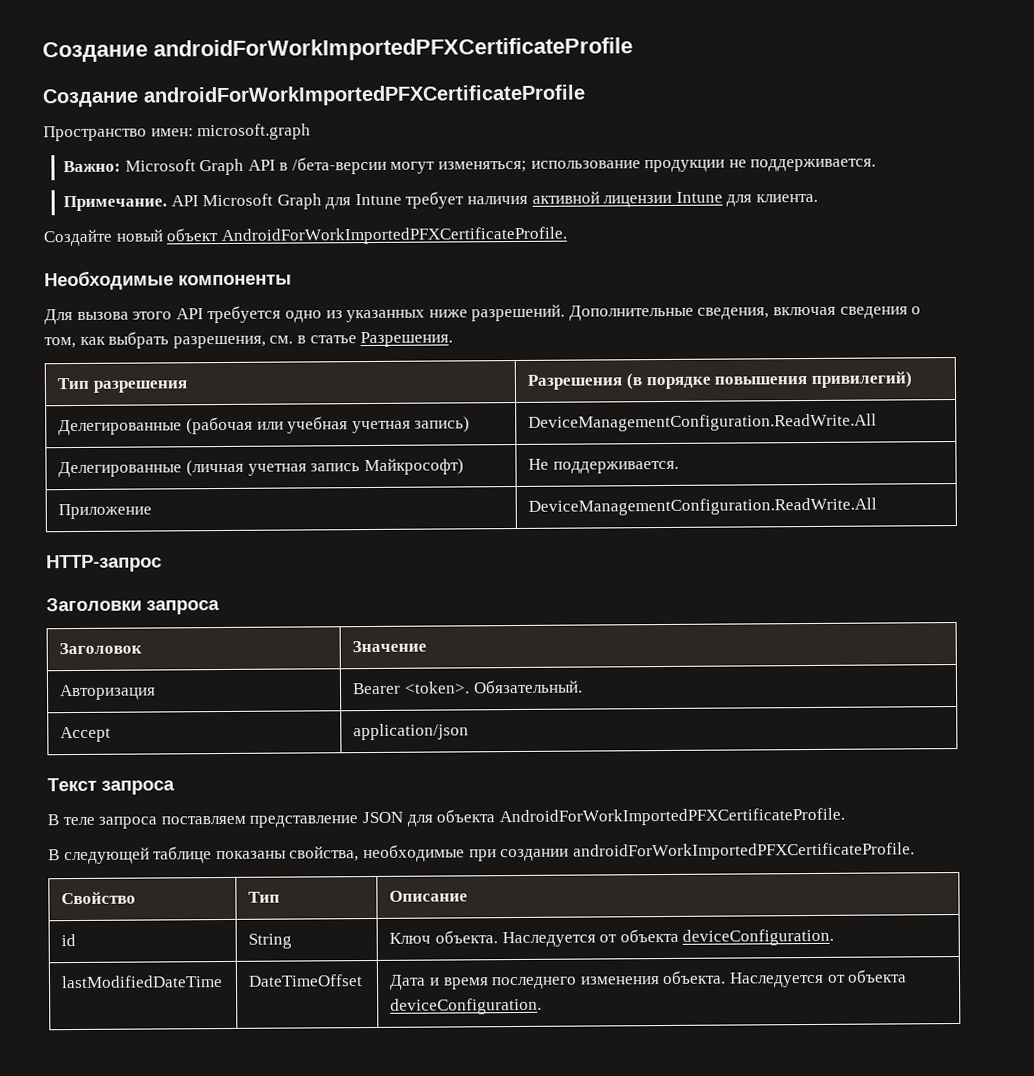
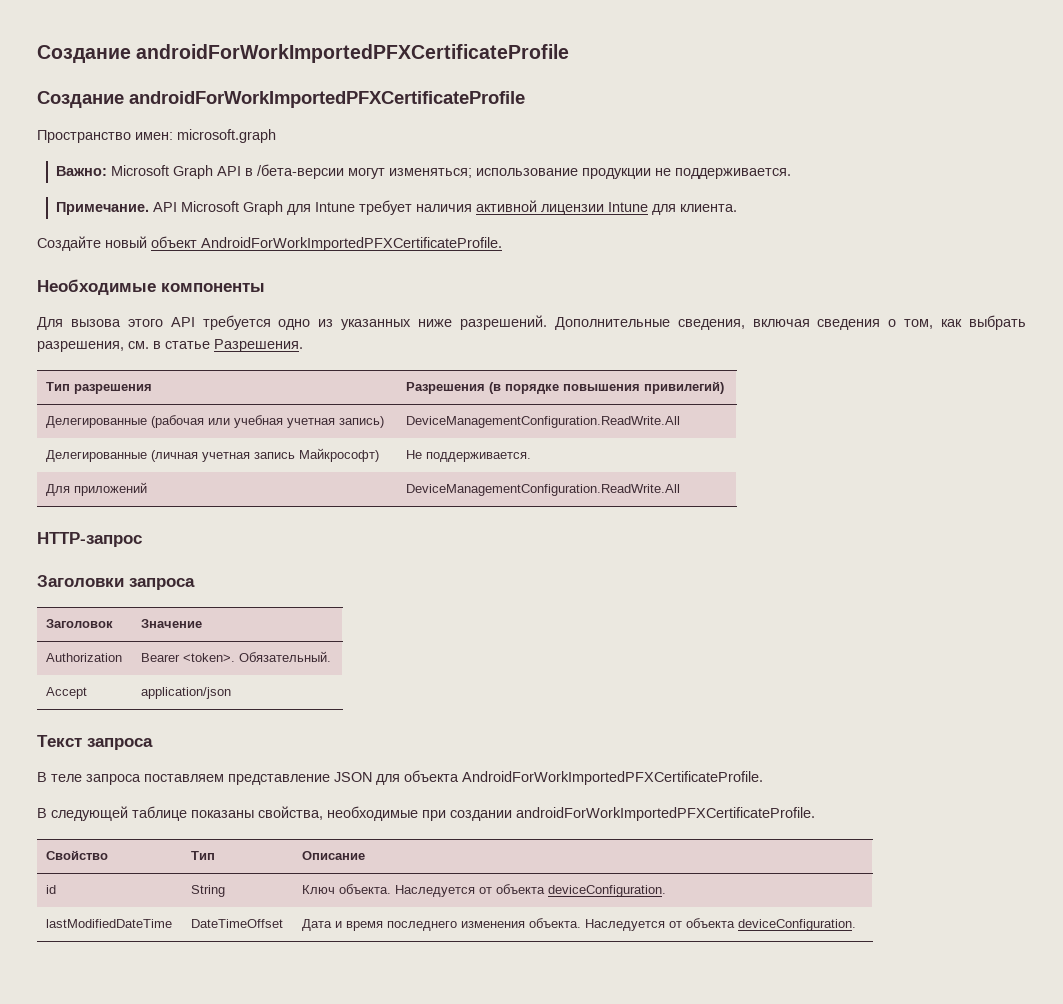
- Приложение | DeviceManagementConfiguration.ReadWrite.All
+ Для приложений | DeviceManagementConfiguration.ReadWrite.All
- Авторизация | Bearer <token>. Обязательный.
+ Authorization | Bearer <token>. Обязательный.

